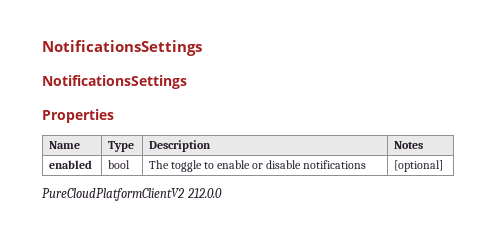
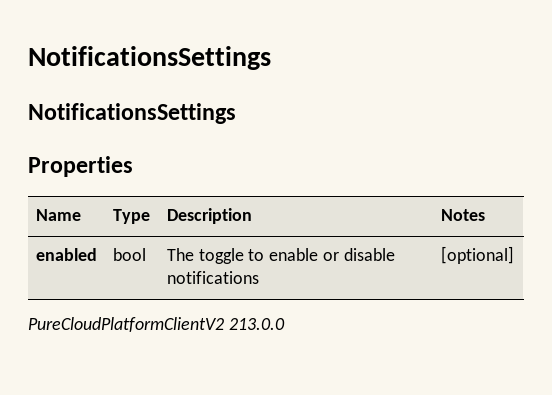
- PureCloudPlatformClientV2 212.0.0
+ PureCloudPlatformClientV2 213.0.0

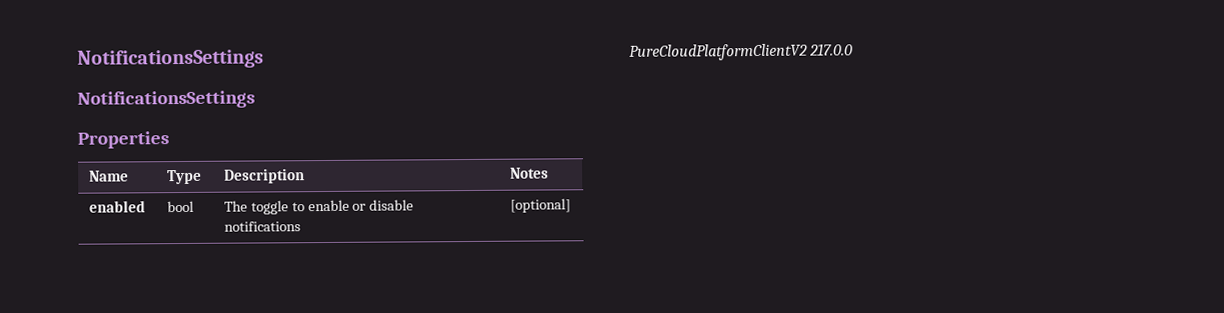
- PureCloudPlatformClientV2 213.0.0
+ PureCloudPlatformClientV2 217.0.0

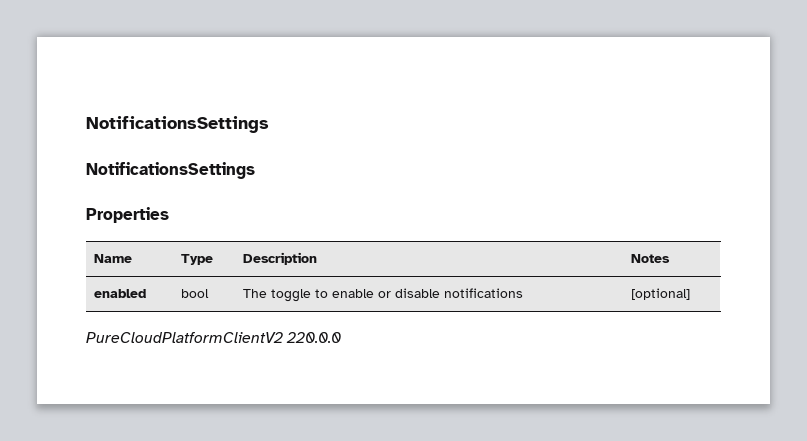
- PureCloudPlatformClientV2 217.0.0
+ PureCloudPlatformClientV2 220.0.0

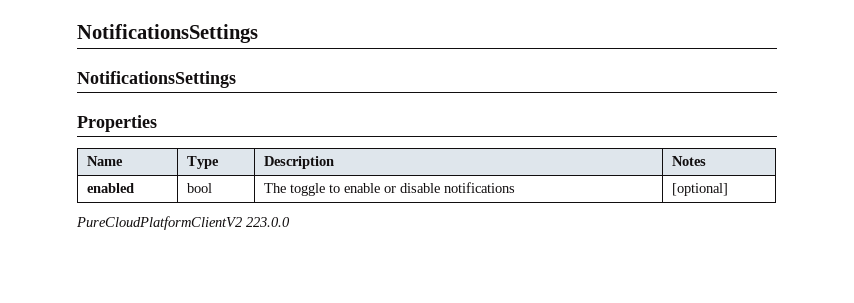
- PureCloudPlatformClientV2 220.0.0
+ PureCloudPlatformClientV2 223.0.0

